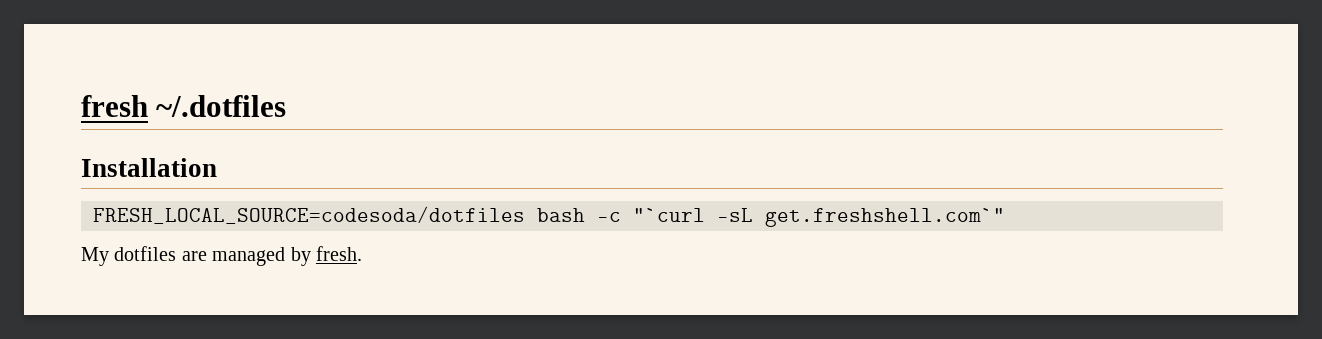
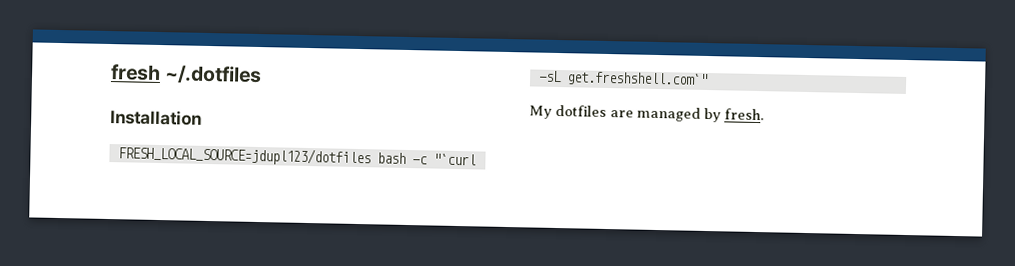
- FRESH_LOCAL_SOURCE=codesoda/dotfiles bash -c "`curl -sL get.freshshell.com`"
+ FRESH_LOCAL_SOURCE=jdupl123/dotfiles bash -c "`curl -sL get.freshshell.com`"

